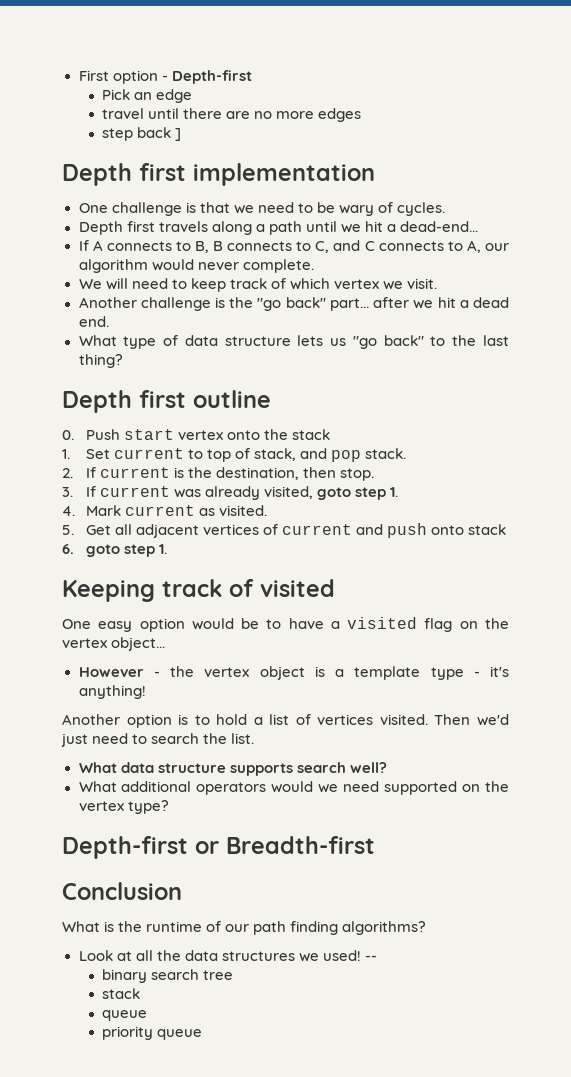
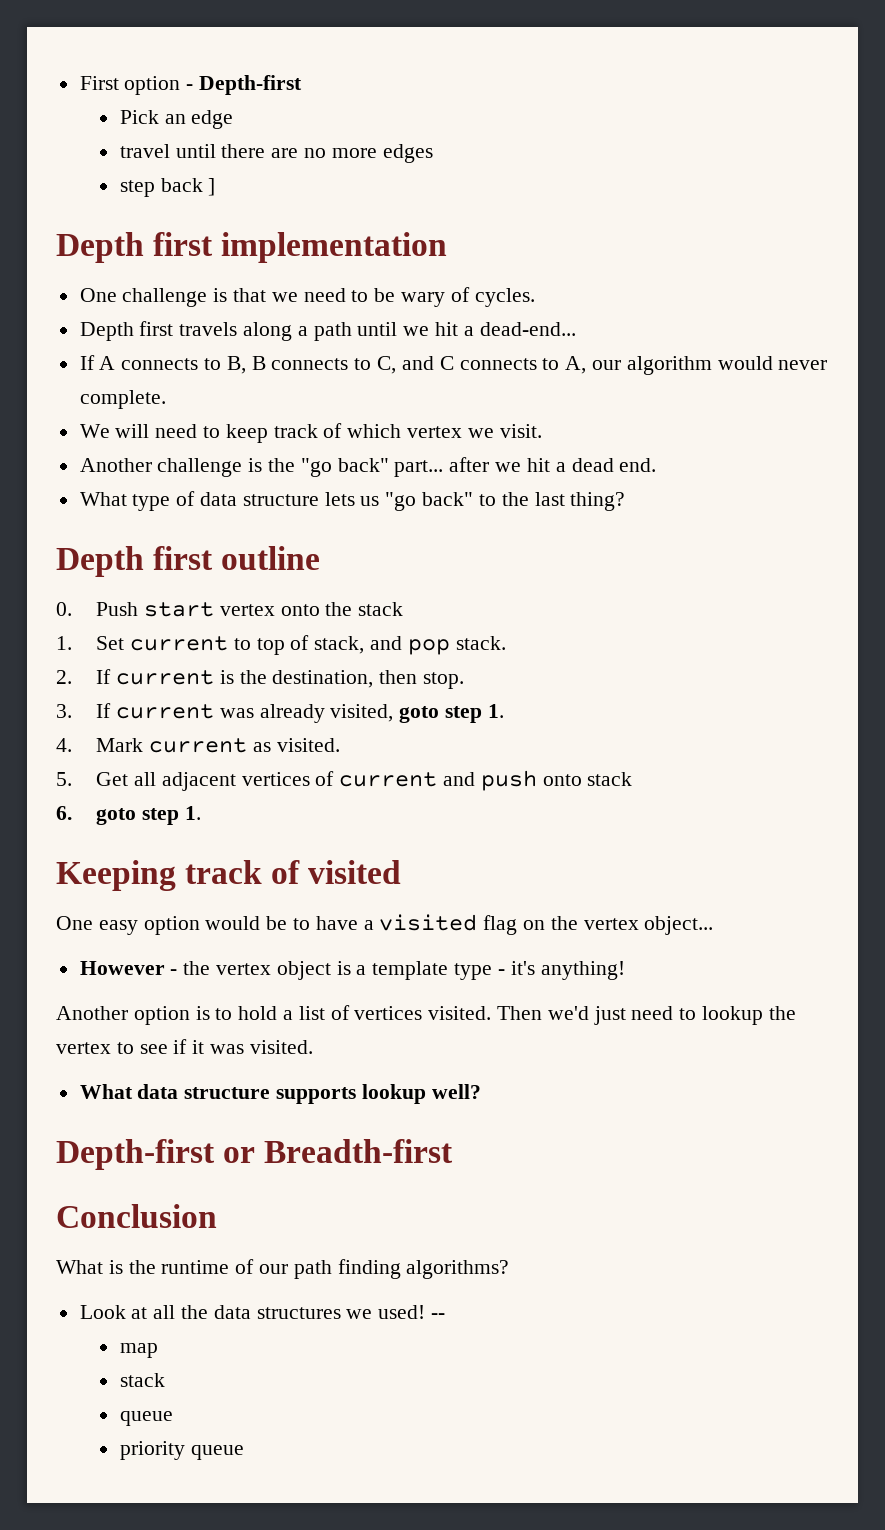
- Then we'd just need to search the list.
+ Then we'd just need to lookup the vertex to see if it was visited.
- What data structure supports search well?
+ What data structure supports lookup well?
- What additional operators would we need supported on the vertex type?
- binary search tree
+ map

